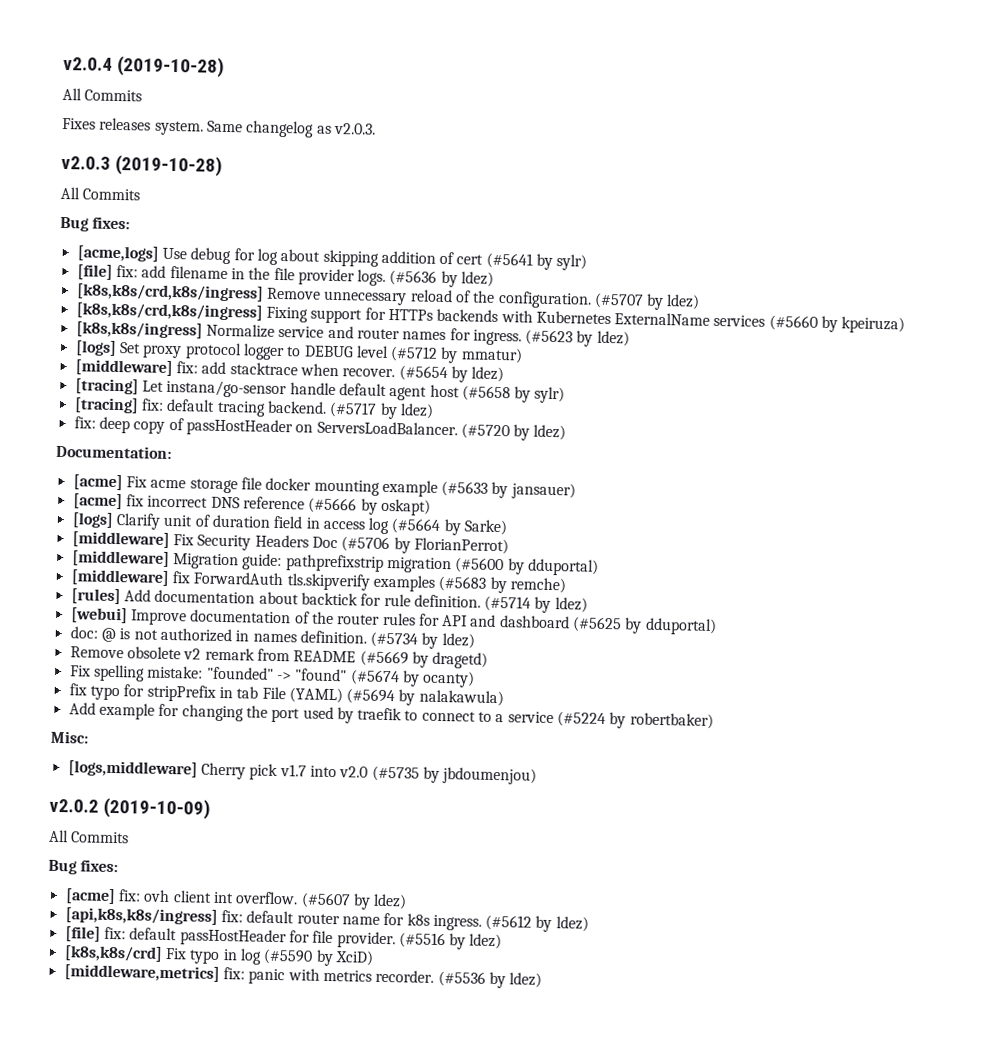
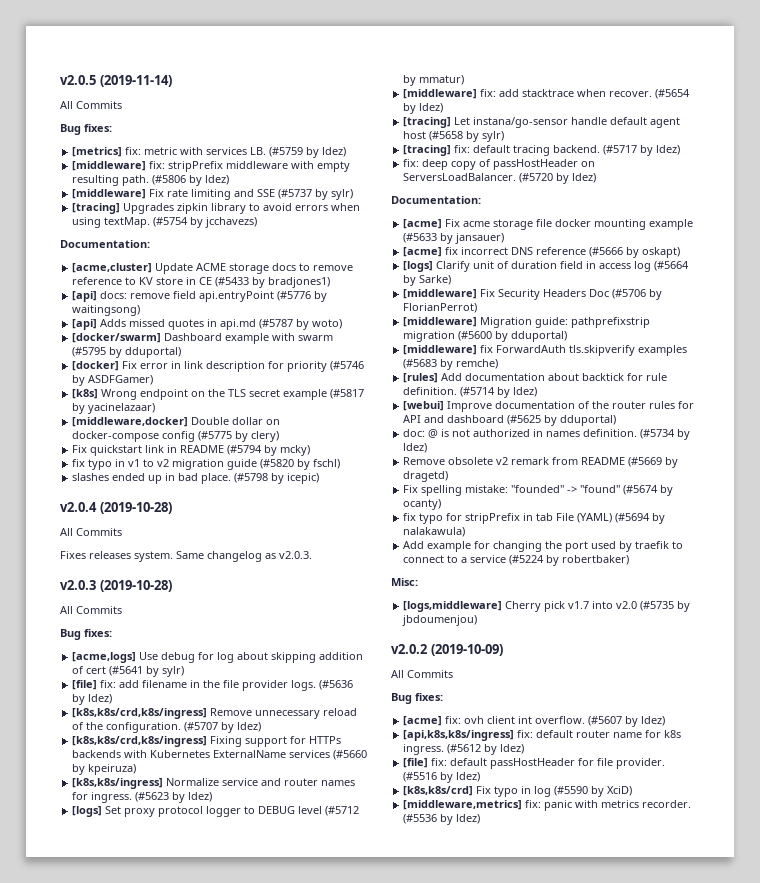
+ v2.0.5 (2019-11-14)
+ All Commits
+ Bug fixes:
+ [metrics] fix: metric with services LB. (#5759 by ldez)
+ [middleware] fix: stripPrefix middleware with empty resulting path. (#5806 by ldez)
+ [middleware] Fix rate limiting and SSE (#5737 by sylr)
+ [tracing] Upgrades zipkin library to avoid errors when using textMap. (#5754 by jcchavezs)
+ Documentation:
+ [acme,cluster] Update ACME storage docs to remove reference to KV store in CE (#5433 by bradjones1)
+ [api] docs: remove field api.entryPoint (#5776 by waitingsong)
+ [api] Adds missed quotes in api.md (#5787 by woto)
+ [docker/swarm] Dashboard example with swarm (#5795 by dduportal)
+ [docker] Fix error in link description for priority (#5746 by ASDFGamer)
+ [k8s] Wrong endpoint on the TLS secret example (#5817 by yacinelazaar)
+ [middleware,docker] Double dollar on docker-compose config (#5775 by clery)
+ Fix quickstart link in README (#5794 by mcky)
+ fix typo in v1 to v2 migration guide (#5820 by fschl)
+ slashes ended up in bad place. (#5798 by icepic)

